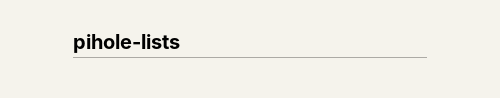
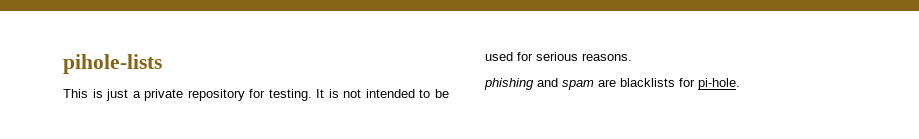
+ This is just a private repository for testing. It is not intended to be used for serious reasons.
+ phishing and spam are blacklists for pi-hole.

